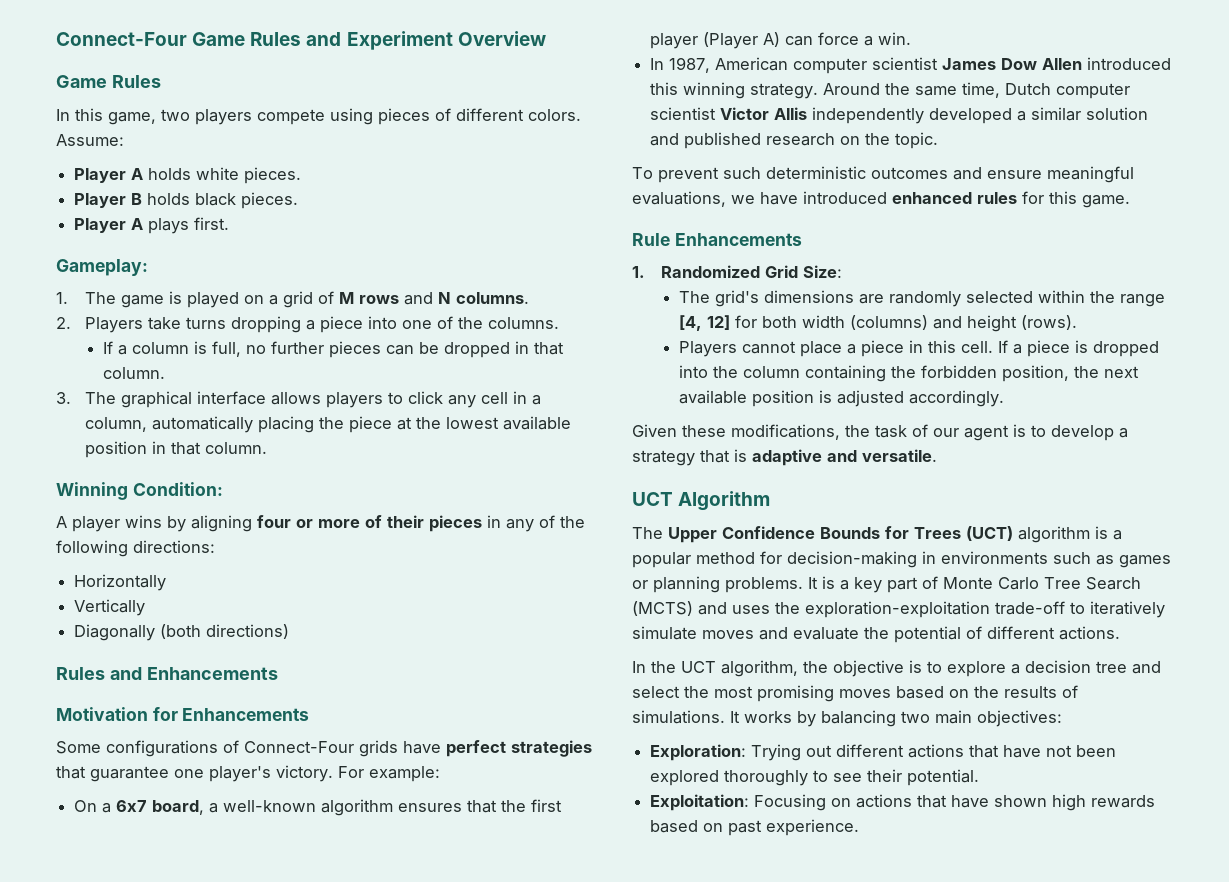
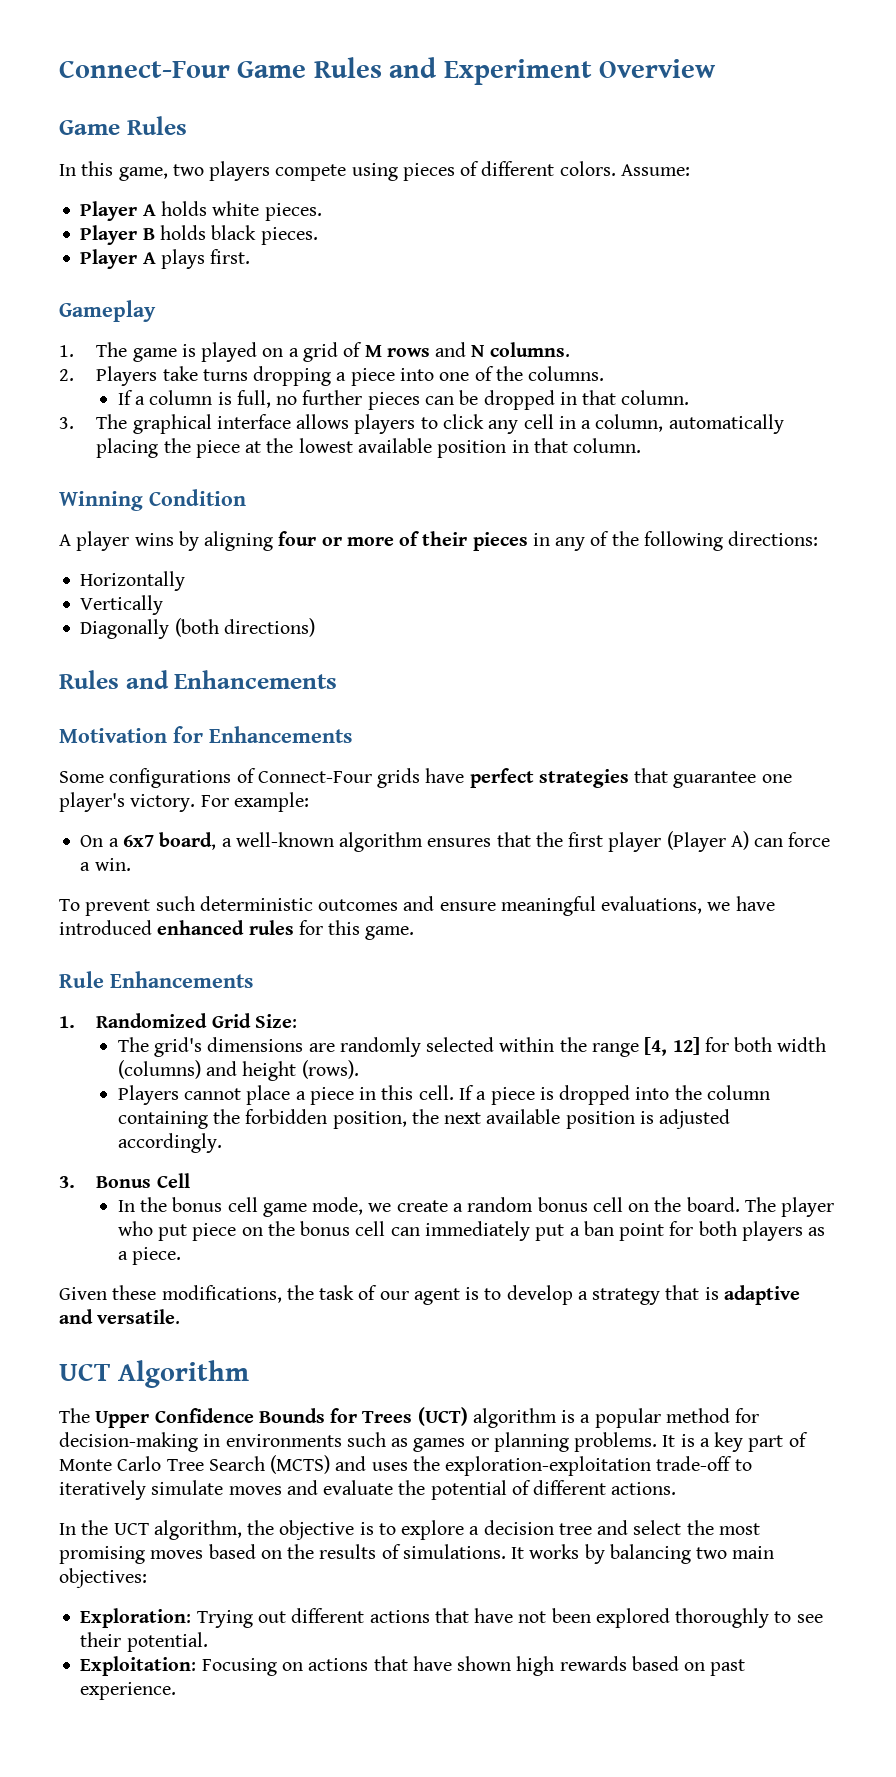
- Gameplay:
+ Gameplay
- Winning Condition:
+ Winning Condition
- In 1987, American computer scientist James Dow Allen introduced this winning strategy. Around the same time, Dutch computer scientist Victor Allis independently developed a similar solution and published research on the topic.
+ 3. Bonus Cell
+ In the bonus cell game mode, we create a random bonus cell on the board. The player who put piece on the bonus cell can immediately put a ban point for both players as a piece.

